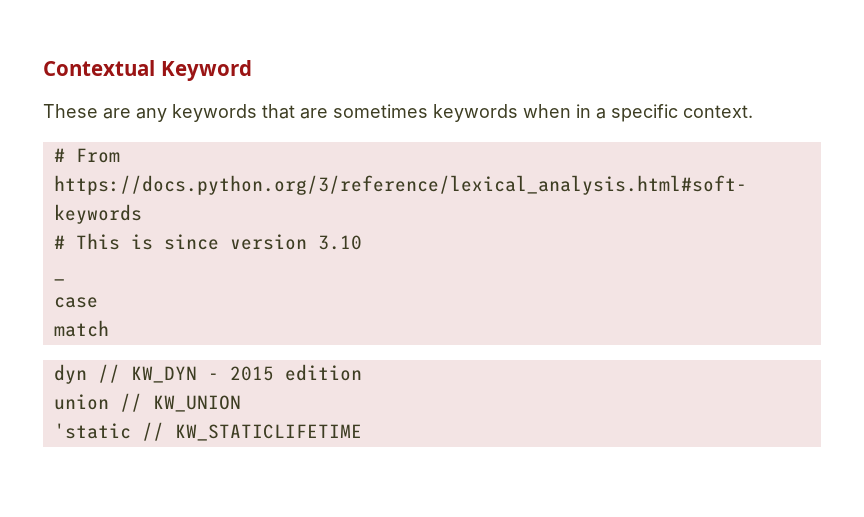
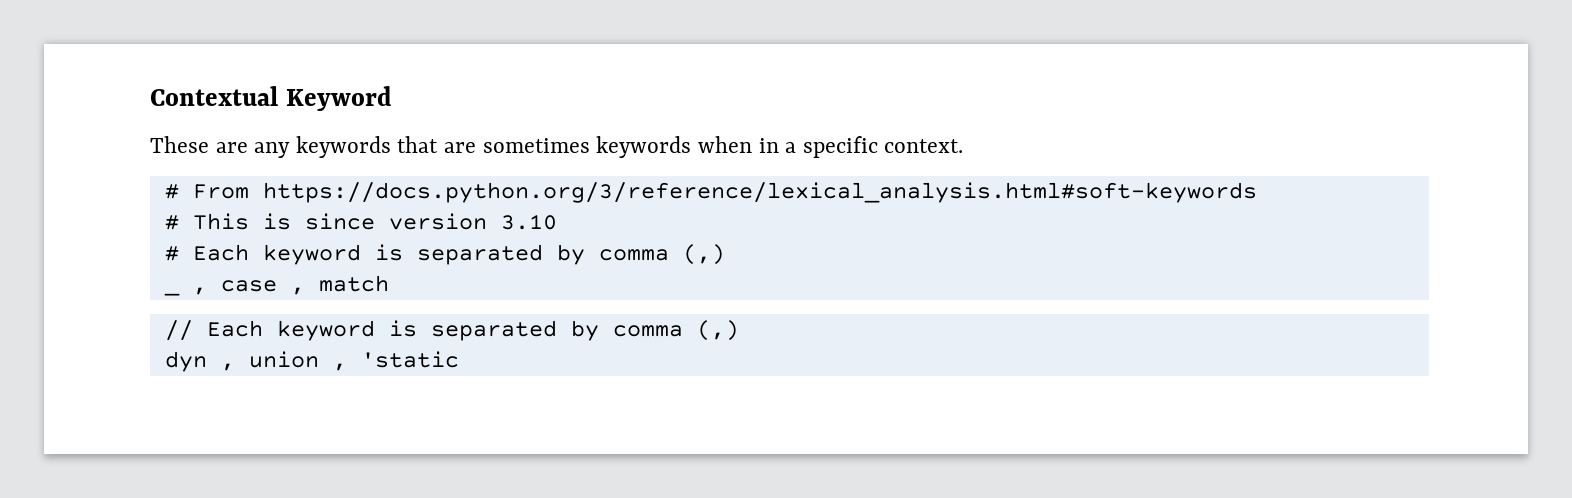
+ # Each keyword is separated by comma (,)
- _
- case
- match
+ _ , case , match
- dyn // KW_DYN - 2015 edition
- union // KW_UNION
- 'static // KW_STATICLIFETIME
+ // Each keyword is separated by comma (,)
+ dyn , union , 'static

